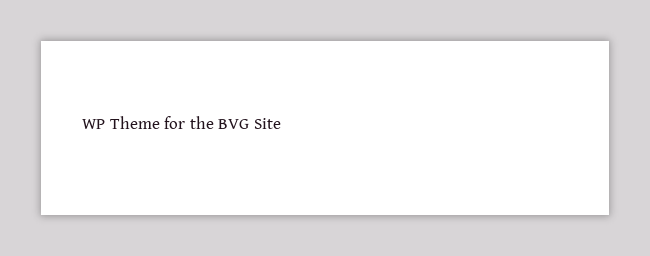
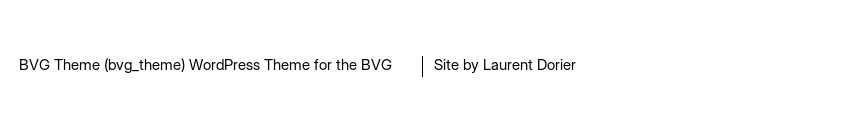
- WP Theme for the BVG Site
+ BVG Theme (bvg_theme) WordPress Theme for the BVG Site by Laurent Dorier

